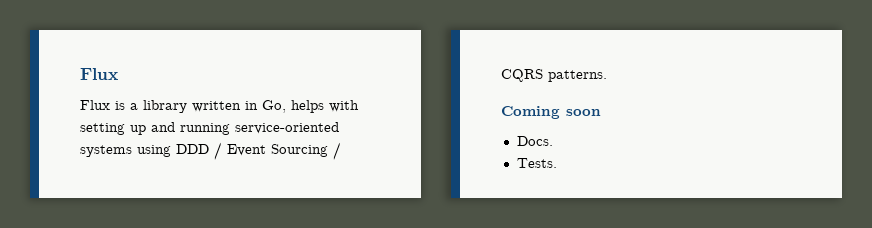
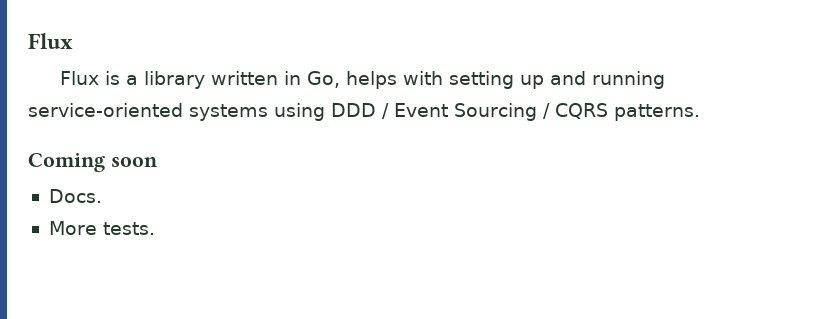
- Tests.
+ More tests.

